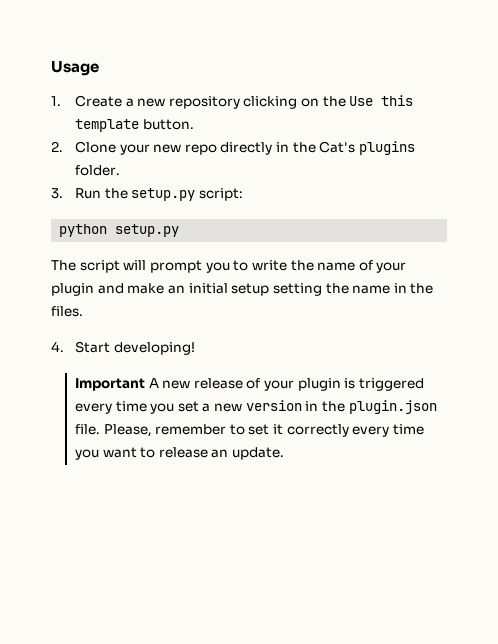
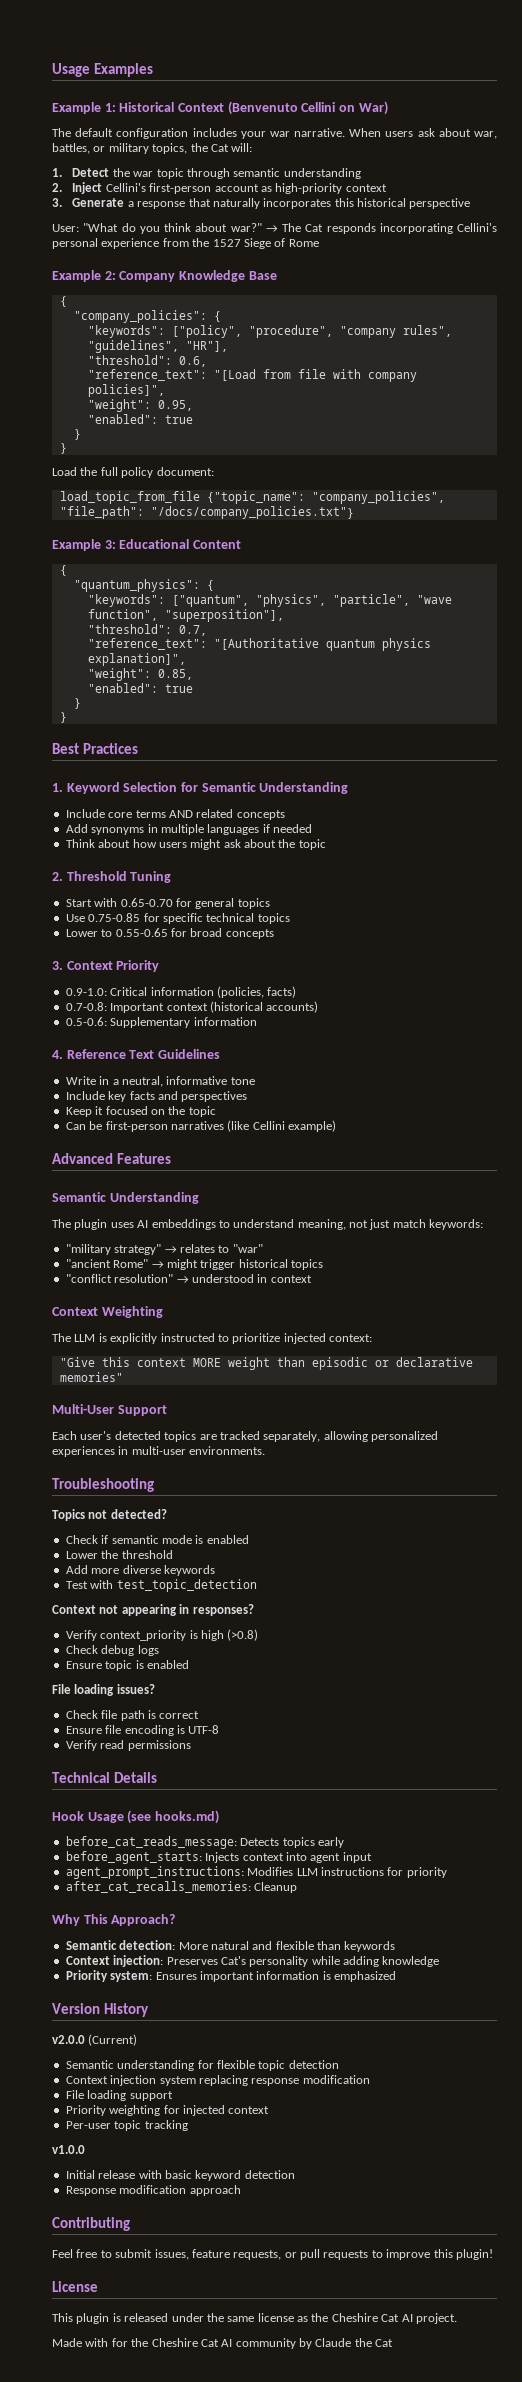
- Usage
- 1. Create a new repository clicking on the Use this template button.
- 2. Clone your new repo directly in the Cat's plugins folder.
- 3. Run the setup.py script:
- python setup.py
- The script will prompt you to write the name of your plugin and make an initial setup setting the name in the files.
- 4. Start developing!
- Important A new release of your plugin is triggered every time you set a new version in the plugin.json file. Please, remember to set it correctly every time you want to release an update.
+ Usage Examples
+ Example 1: Historical Context (Benvenuto Cellini on War)
+ The default configuration includes your war narrative. When users ask about war, battles, or military topics, the Cat will:
+ 1. Detect the war topic through semantic understanding
+ 2. Inject Cellini's first-person account as high-priority context
+ 3. Generate a response that naturally incorporates this historical perspective
+ User: "What do you think about war?" → The Cat responds incorporating Cellini's personal experience from the 1527 Siege of Rome
+ Example 2: Company Knowledge Base
+ {
+ "company_policies": {
+ "keywords": ["policy", "procedure", "company rules", "guidelines", "HR"],
+ "threshold": 0.6,
+ "reference_text": "[Load from file with company policies]",
+ "weight": 0.95,
+ "enabled": true
+ }
+ }
+ Load the full policy document:
+ load_topic_from_file {"topic_name": "company_policies", "file_path": "/docs/company_policies.txt"}
+ Example 3: Educational Content
+ {
+ "quantum_physics": {
+ "keywords": ["quantum", "physics", "particle", "wave function", "superposition"],
+ "threshold": 0.7,
+ "reference_text": "[Authoritative quantum physics explanation]",
+ "weight": 0.85,
+ "enabled": true
+ }
+ }
+ Best Practices
+ 1. Keyword Selection for Semantic Understanding
+ Include core terms AND related concepts
+ Add synonyms in multiple languages if needed
+ Think about how users might ask about the topic
+ 2. Threshold Tuning
+ Start with 0.65-0.70 for general topics
+ Use 0.75-0.85 for specific technical topics
+ Lower to 0.55-0.65 for broad concepts
+ 3. Context Priority
+ 0.9-1.0: Critical information (policies, facts)
+ 0.7-0.8: Important context (historical accounts)
+ 0.5-0.6: Supplementary information
+ 4. Reference Text Guidelines
+ Write in a neutral, informative tone
+ Include key facts and perspectives
+ Keep it focused on the topic
+ Can be first-person narratives (like Cellini example)
+ Advanced Features
+ Semantic Understanding
+ The plugin uses AI embeddings to understand meaning, not just match keywords:
+ "military strategy" → relates to "war"
+ "ancient Rome" → might trigger historical topics
+ "conflict resolution" → understood in context
+ Context Weighting
+ The LLM is explicitly instructed to prioritize injected context:
+ "Give this context MORE weight than episodic or declarative memories"
+ Multi-User Support
+ Each user's detected topics are tracked separately, allowing personalized experiences in multi-user environments.
+ Troubleshooting
+ Topics not detected?
+ Check if semantic mode is enabled
+ Lower the threshold
+ Add more diverse keywords
+ Test with test_topic_detection
+ Context not appearing in responses?
+ Verify context_priority is high (>0.8)
+ Check debug logs
+ Ensure topic is enabled
+ File loading issues?
+ Check file path is correct
+ Ensure file encoding is UTF-8
+ Verify read permissions
+ Technical Details
+ Hook Usage (see hooks.md)
+ before_cat_reads_message: Detects topics early
+ before_agent_starts: Injects context into agent input
+ agent_prompt_instructions: Modifies LLM instructions for priority
+ after_cat_recalls_memories: Cleanup
+ Why This Approach?
+ Semantic detection: More natural and flexible than keywords
+ Context injection: Preserves Cat's personality while adding knowledge
+ Priority system: Ensures important information is emphasized
+ Version History
+ v2.0.0 (Current)
+ Semantic understanding for flexible topic detection
+ Context injection system replacing response modification
+ File loading support
+ Priority weighting for injected context
+ Per-user topic tracking
+ v1.0.0
+ Initial release with basic keyword detection
+ Response modification approach
+ Contributing
+ Feel free to submit issues, feature requests, or pull requests to improve this plugin!
+ License
+ This plugin is released under the same license as the Cheshire Cat AI project.
+ Made with for the Cheshire Cat AI community by Claude the Cat

